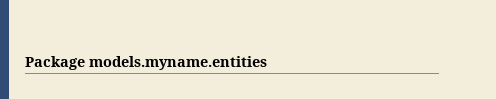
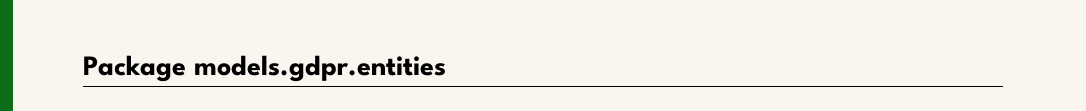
- Package models.myname.entities
+ Package models.gdpr.entities

